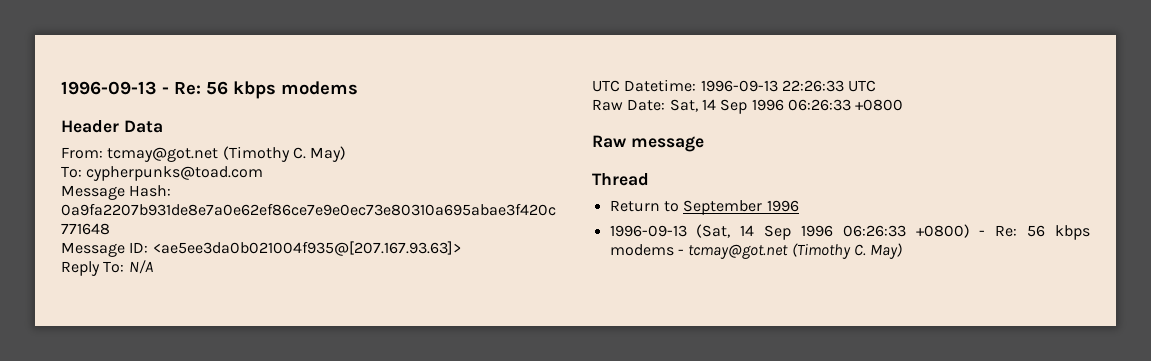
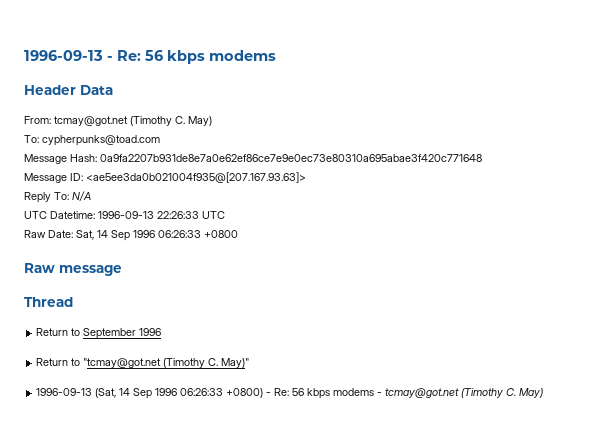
+ Return to "tcmay@got.net (Timothy C. May)"

